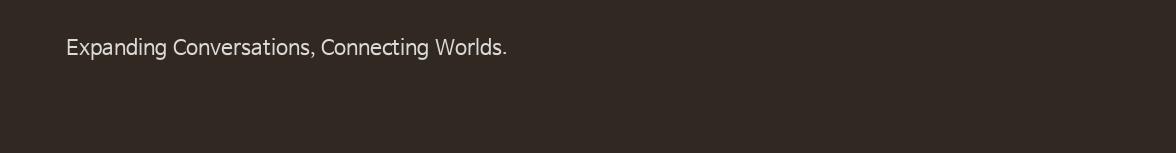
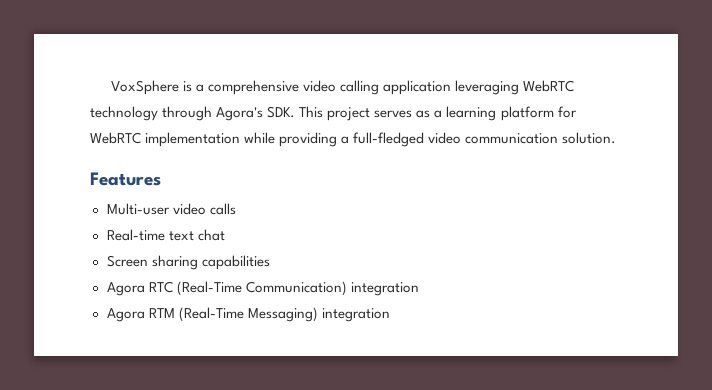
- Expanding Conversations, Connecting Worlds.
+ VoxSphere is a comprehensive video calling application leveraging WebRTC technology through Agora's SDK. This project serves as a learning platform for WebRTC implementation while providing a full-fledged video communication solution.
+ Features
+ Multi-user video calls
+ Real-time text chat
+ Screen sharing capabilities
+ Agora RTC (Real-Time Communication) integration
+ Agora RTM (Real-Time Messaging) integration

